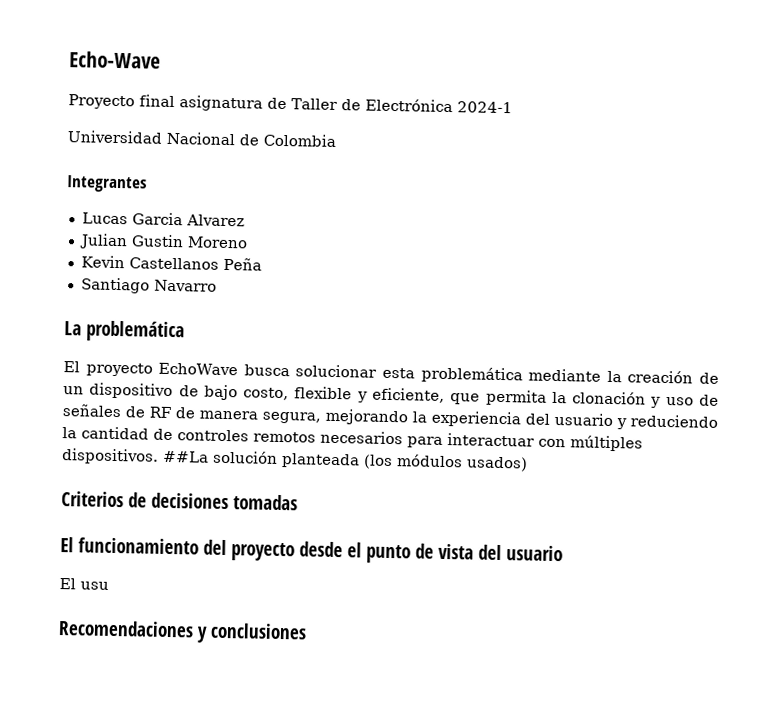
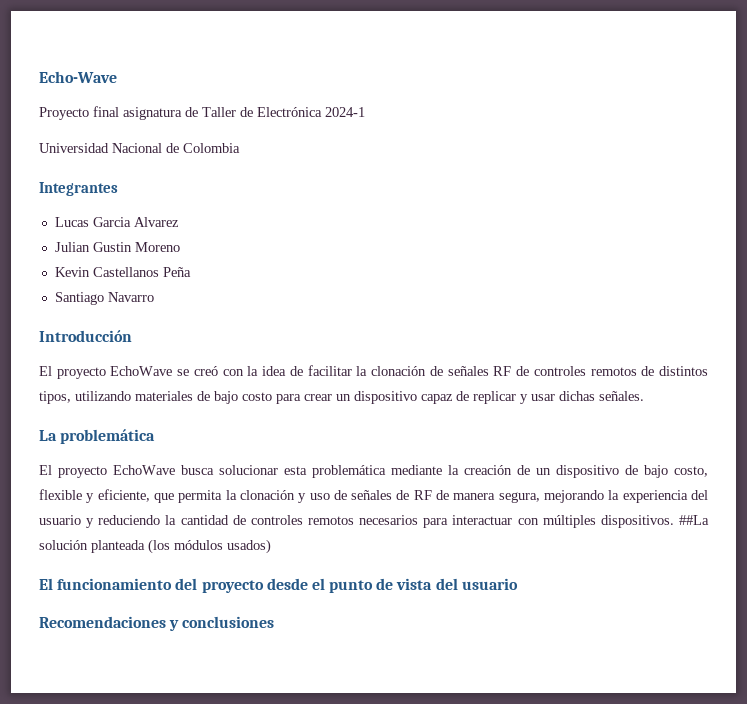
+ Introducción
+ El proyecto EchoWave se creó con la idea de facilitar la clonación de señales RF de controles remotos de distintos tipos, utilizando materiales de bajo costo para crear un dispositivo capaz de replicar y usar dichas señales.
- Criterios de decisiones tomadas
- El usu

